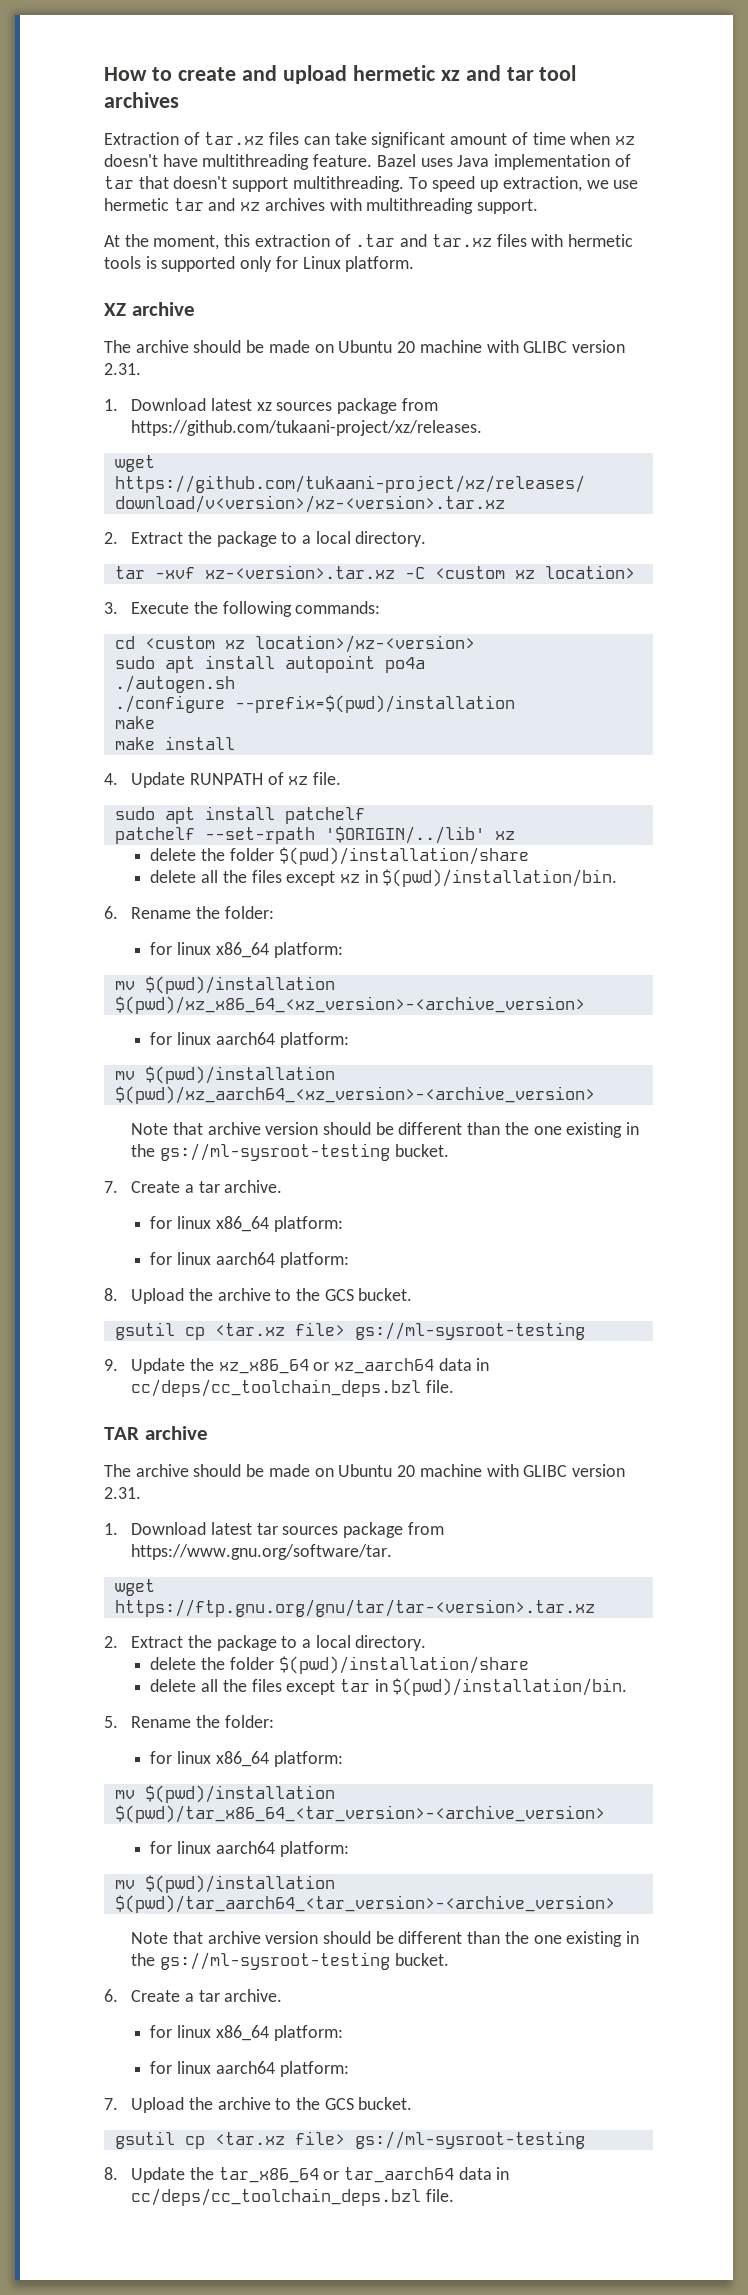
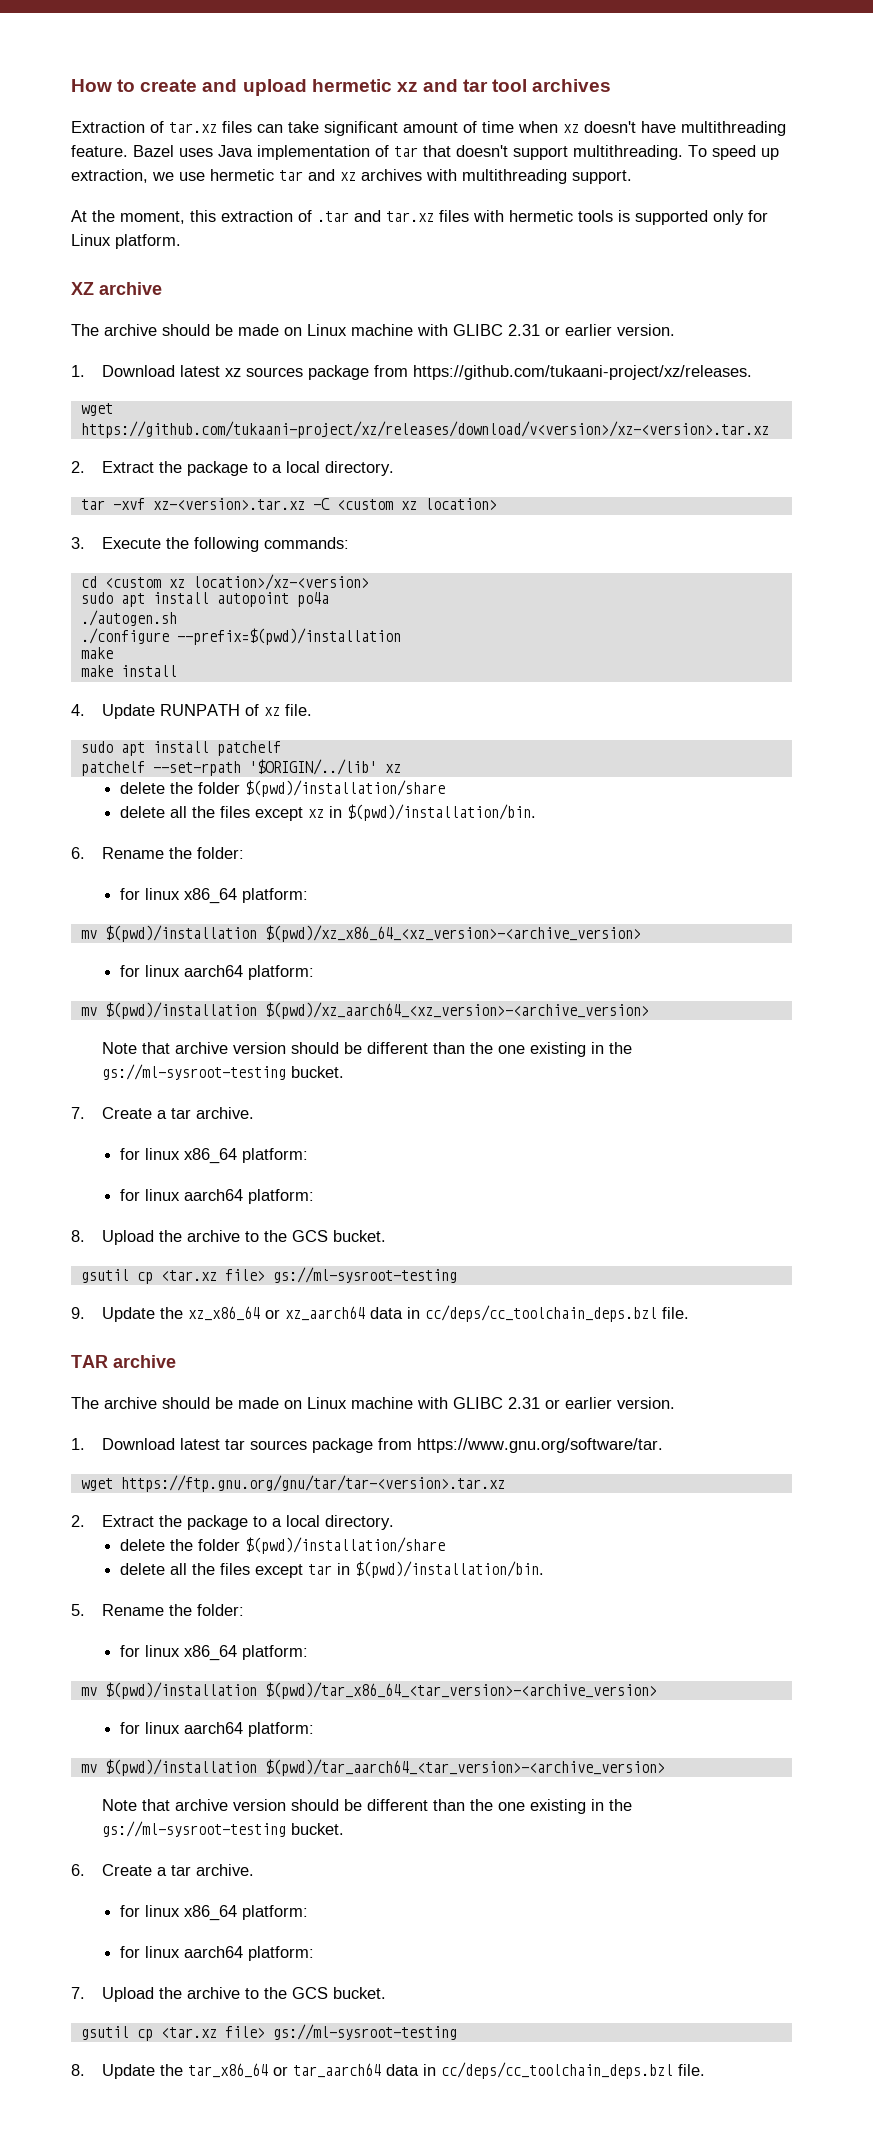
  XZ archive
- The archive should be made on Ubuntu 20 machine with GLIBC version 2.31.
+ The archive should be made on Linux machine with GLIBC 2.31 or earlier version.
  TAR archive
- The archive should be made on Ubuntu 20 machine with GLIBC version 2.31.
+ The archive should be made on Linux machine with GLIBC 2.31 or earlier version.

